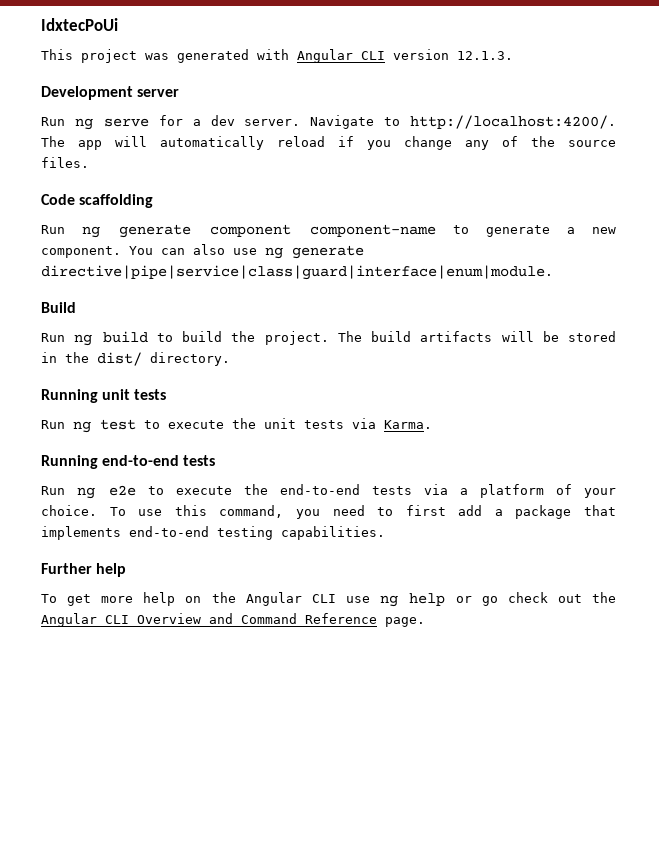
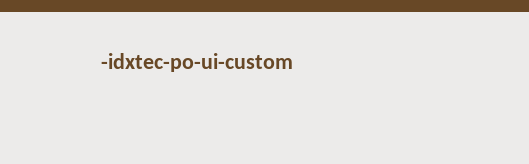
- IdxtecPoUi
- This project was generated with Angular CLI version 12.1.3.
- Development server
- Run ng serve for a dev server. Navigate to http://localhost:4200/. The app will automatically reload if you change any of the source files.
- Code scaffolding
- Run ng generate component component-name to generate a new component. You can also use ng generate directive|pipe|service|class|guard|interface|enum|module.
- Build
- Run ng build to build the project. The build artifacts will be stored in the dist/ directory.
- Running unit tests
- Run ng test to execute the unit tests via Karma.
- Running end-to-end tests
- Run ng e2e to execute the end-to-end tests via a platform of your choice. To use this command, you need to first add a package that implements end-to-end testing capabilities.
- Further help
- To get more help on the Angular CLI use ng help or go check out the Angular CLI Overview and Command Reference page.
+ -idxtec-po-ui-custom

